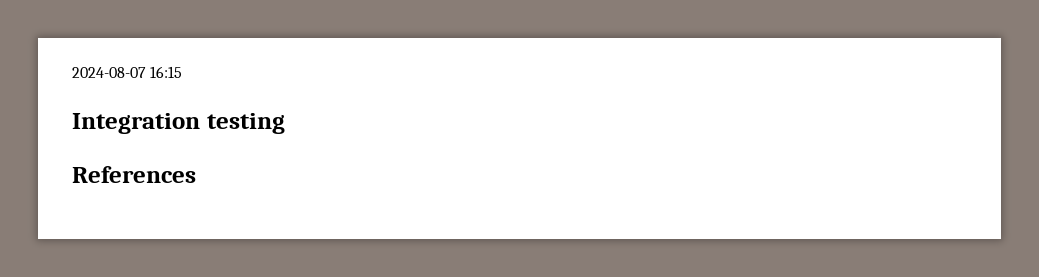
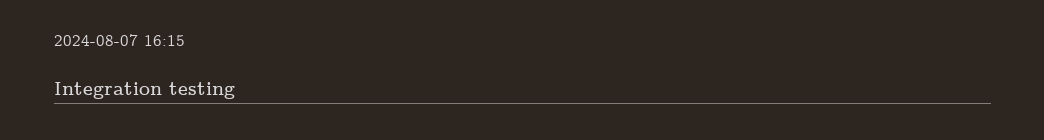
- References

